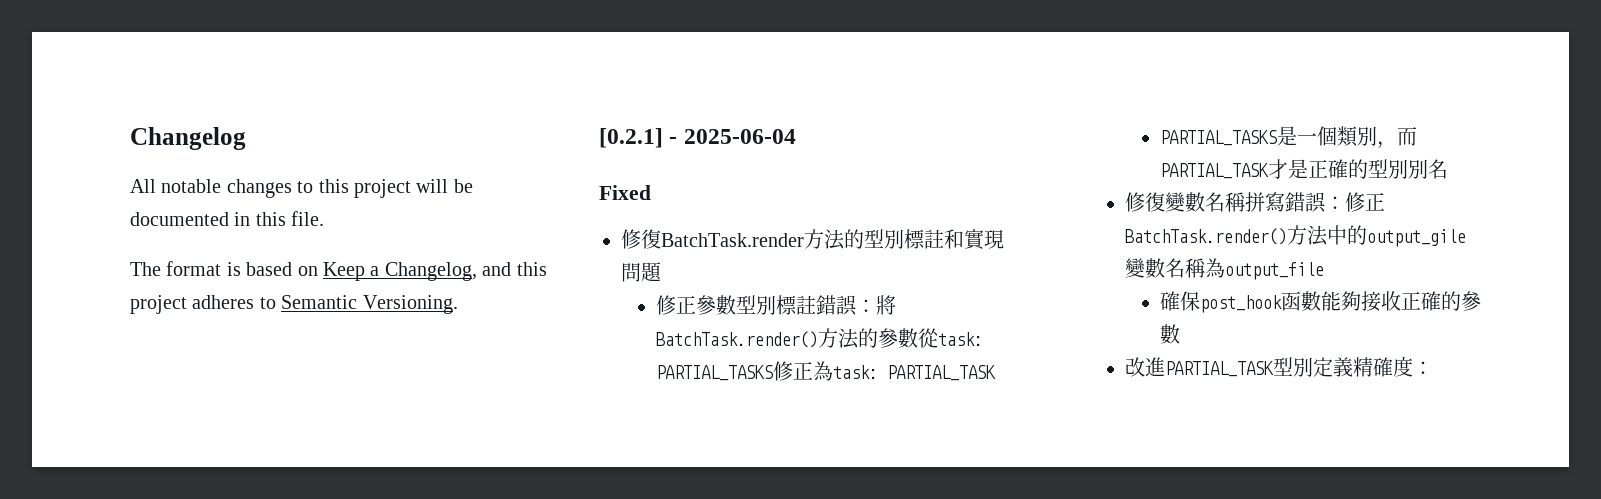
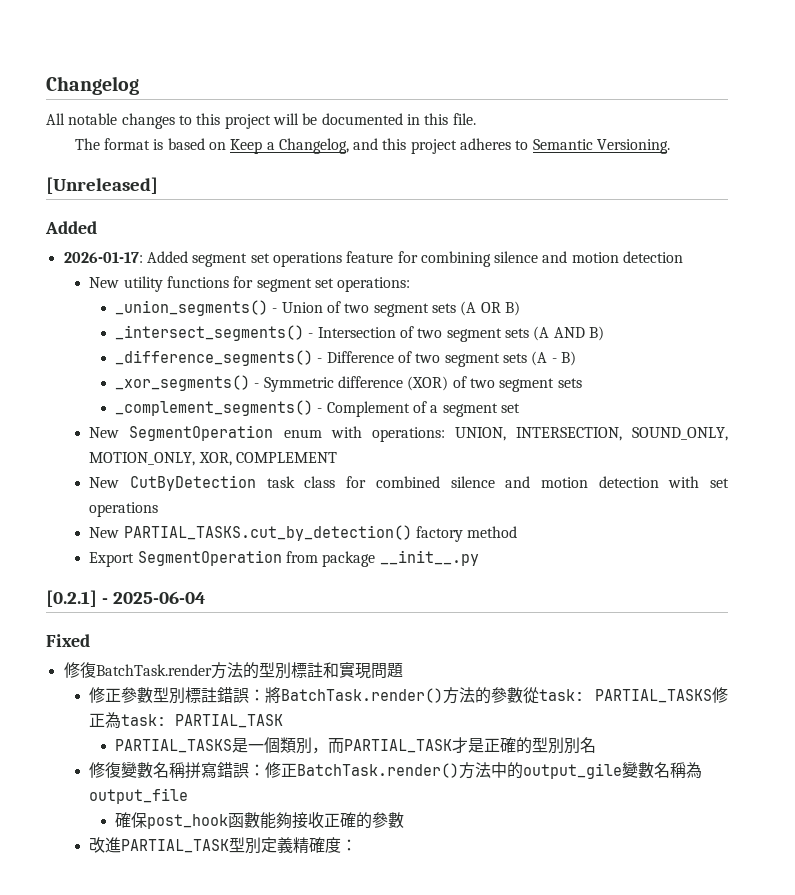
+ [Unreleased]
+ Added
+ 2026-01-17: Added segment set operations feature for combining silence and motion detection
+ New utility functions for segment set operations:
+ _union_segments() - Union of two segment sets (A OR B)
+ _intersect_segments() - Intersection of two segment sets (A AND B)
+ _difference_segments() - Difference of two segment sets (A - B)
+ _xor_segments() - Symmetric difference (XOR) of two segment sets
+ _complement_segments() - Complement of a segment set
+ New SegmentOperation enum with operations: UNION, INTERSECTION, SOUND_ONLY, MOTION_ONLY, XOR, COMPLEMENT
+ New CutByDetection task class for combined silence and motion detection with set operations
+ New PARTIAL_TASKS.cut_by_detection() factory method
+ Export SegmentOperation from package __init__.py

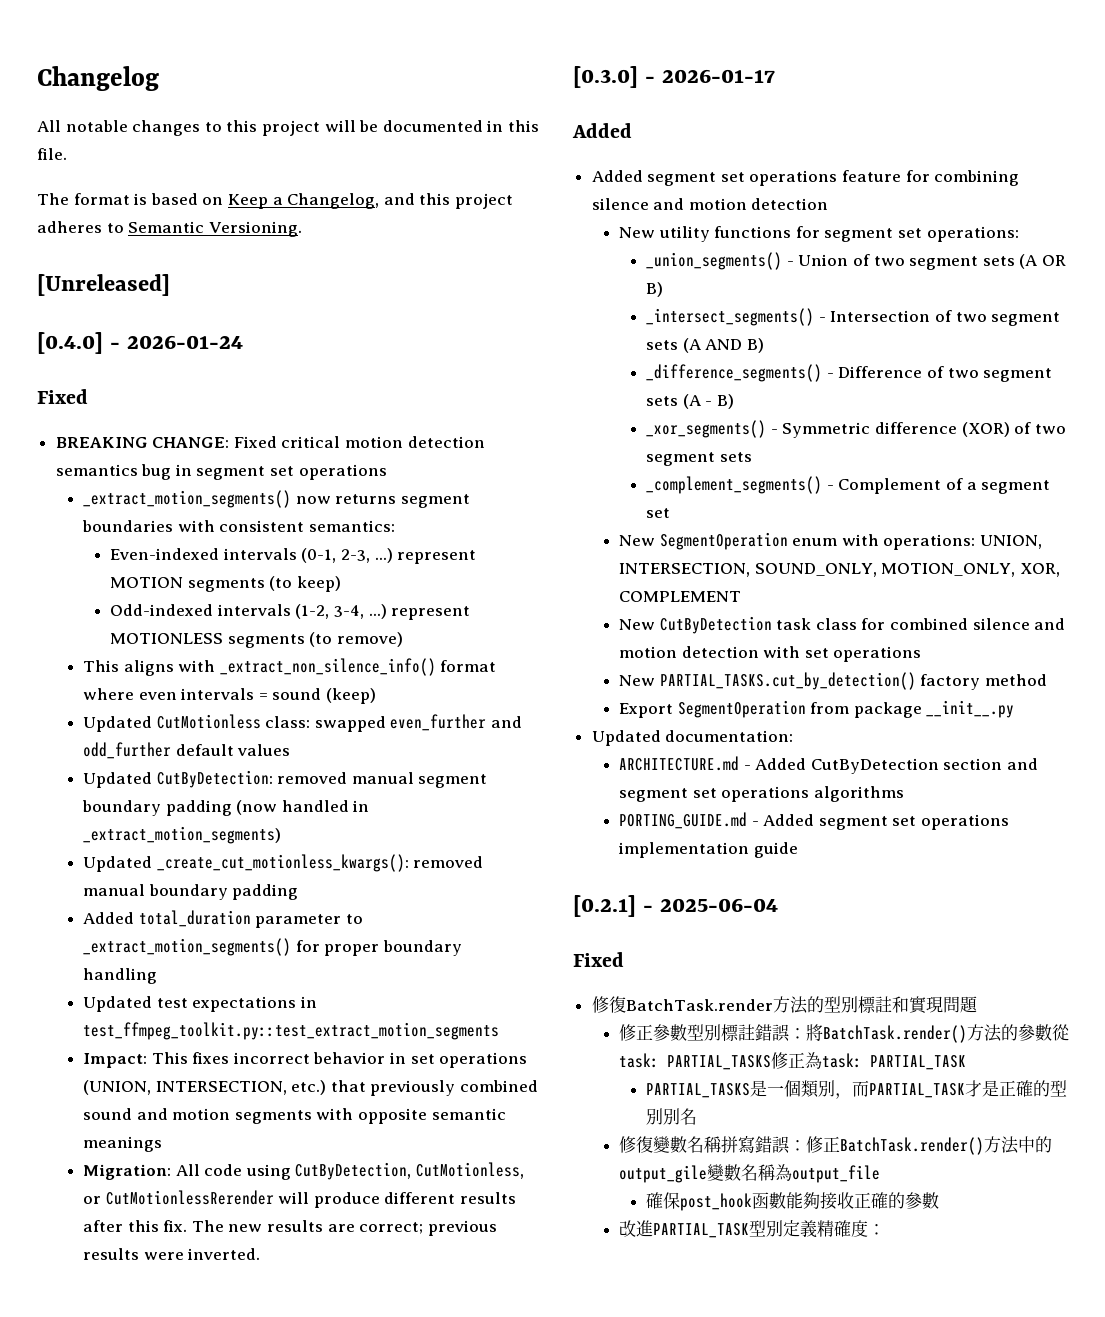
+ [0.4.0] - 2026-01-24
+ Fixed
+ BREAKING CHANGE: Fixed critical motion detection semantics bug in segment set operations
+ _extract_motion_segments() now returns segment boundaries with consistent semantics:
+ Even-indexed intervals (0-1, 2-3, ...) represent MOTION segments (to keep)
+ Odd-indexed intervals (1-2, 3-4, ...) represent MOTIONLESS segments (to remove)
+ This aligns with _extract_non_silence_info() format where even intervals = sound (keep)
+ Updated CutMotionless class: swapped even_further and odd_further default values
+ Updated CutByDetection: removed manual segment boundary padding (now handled in _extract_motion_segments)
+ Updated _create_cut_motionless_kwargs(): removed manual boundary padding
+ Added total_duration parameter to _extract_motion_segments() for proper boundary handling
+ Updated test expectations in test_ffmpeg_toolkit.py::test_extract_motion_segments
+ Impact: This fixes incorrect behavior in set operations (UNION, INTERSECTION, etc.) that previously combined sound and motion segments with opposite semantic meanings
+ Migration: All code using CutByDetection, CutMotionless, or CutMotionlessRerender will produce different results after this fix. The new results are correct; previous results were inverted.
+ [0.3.0] - 2026-01-17
- 2026-01-17: Added segment set operations feature for combining silence and motion detection
+ Added segment set operations feature for combining silence and motion detection
+ Updated documentation:
+ ARCHITECTURE.md - Added CutByDetection section and segment set operations algorithms
+ PORTING_GUIDE.md - Added segment set operations implementation guide

